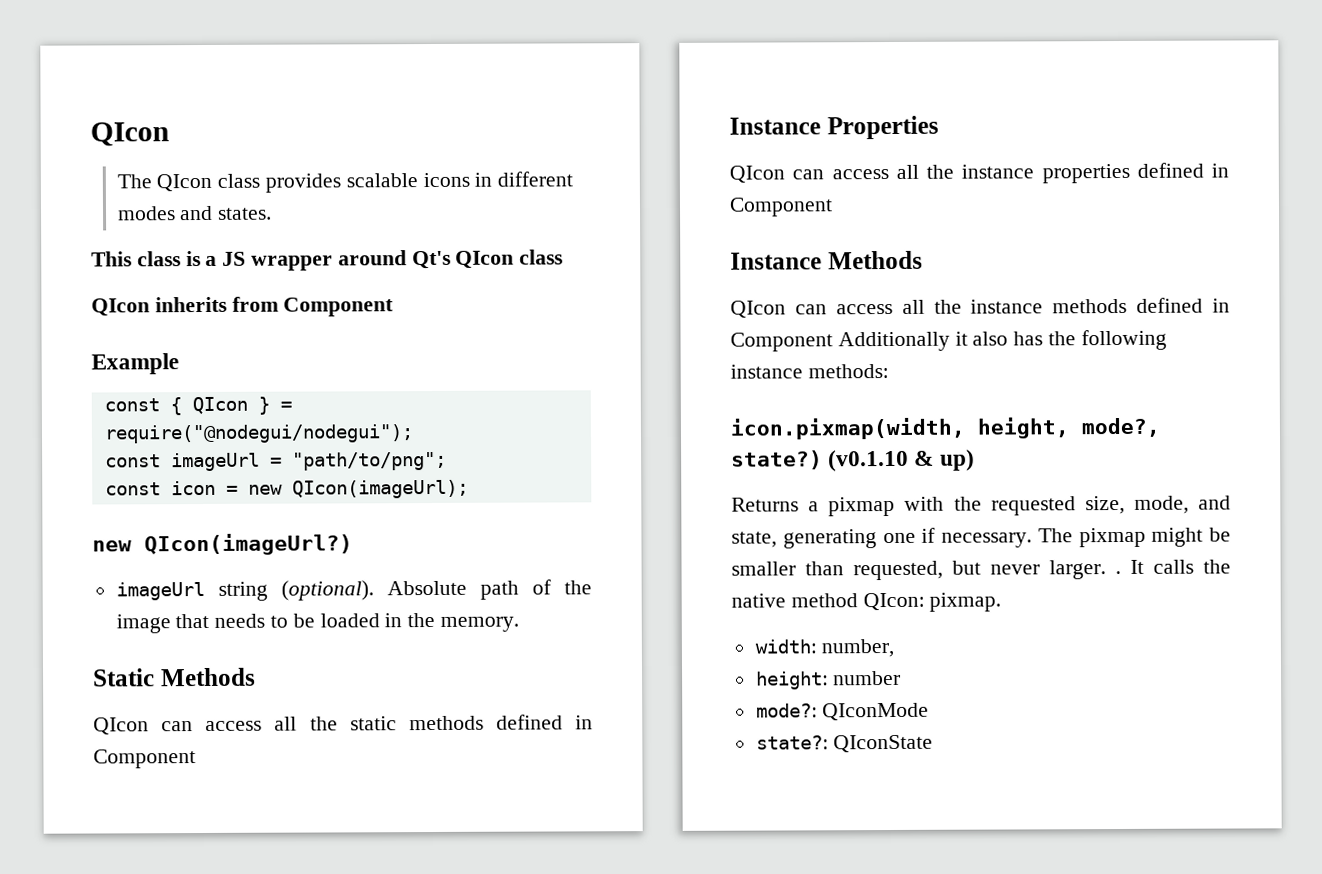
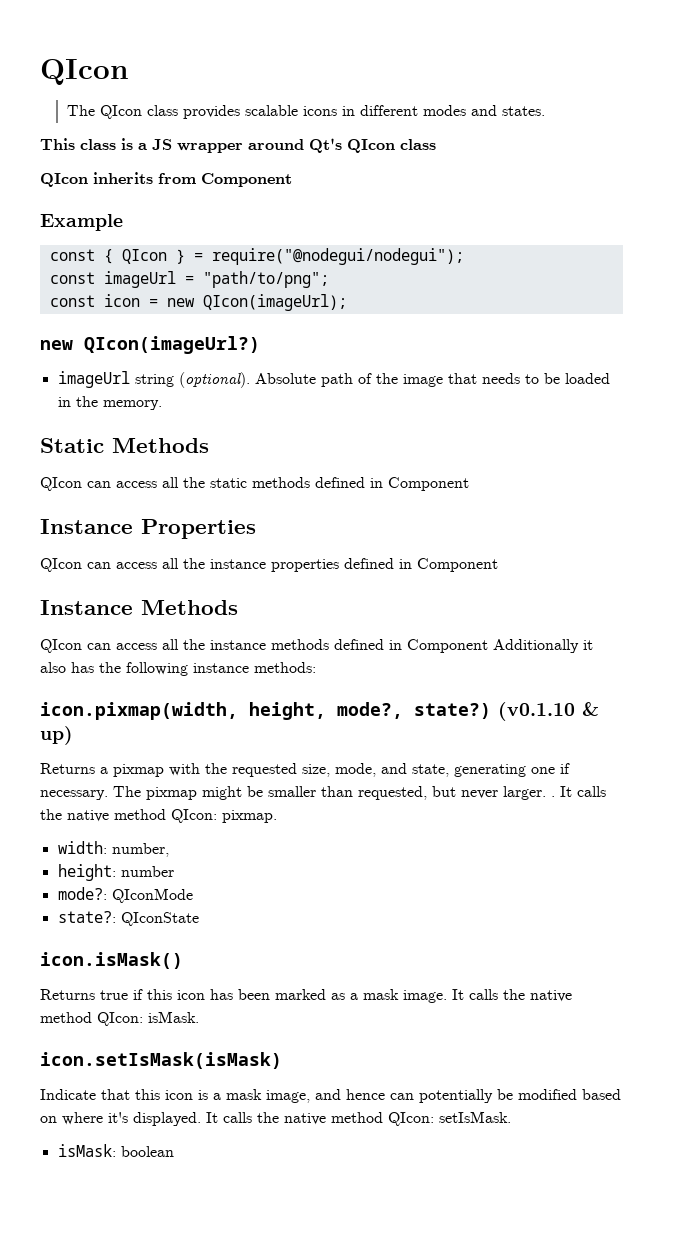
+ icon.isMask()
+ Returns true if this icon has been marked as a mask image. It calls the native method QIcon: isMask.
+ icon.setIsMask(isMask)
+ Indicate that this icon is a mask image, and hence can potentially be modified based on where it's displayed. It calls the native method QIcon: setIsMask.
+ isMask: boolean

